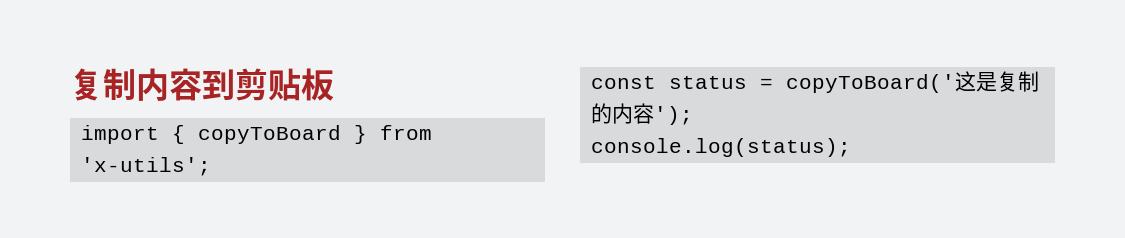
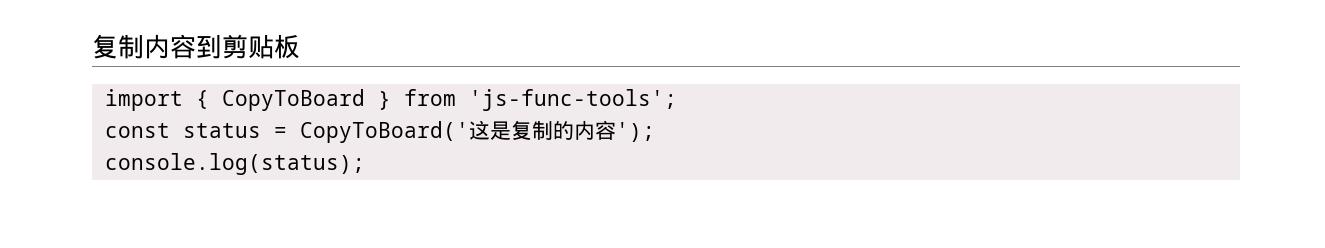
- import { copyToBoard } from 'x-utils';
+ import { CopyToBoard } from 'js-func-tools';
- const status = copyToBoard('这是复制的内容');
+ const status = CopyToBoard('这是复制的内容');

